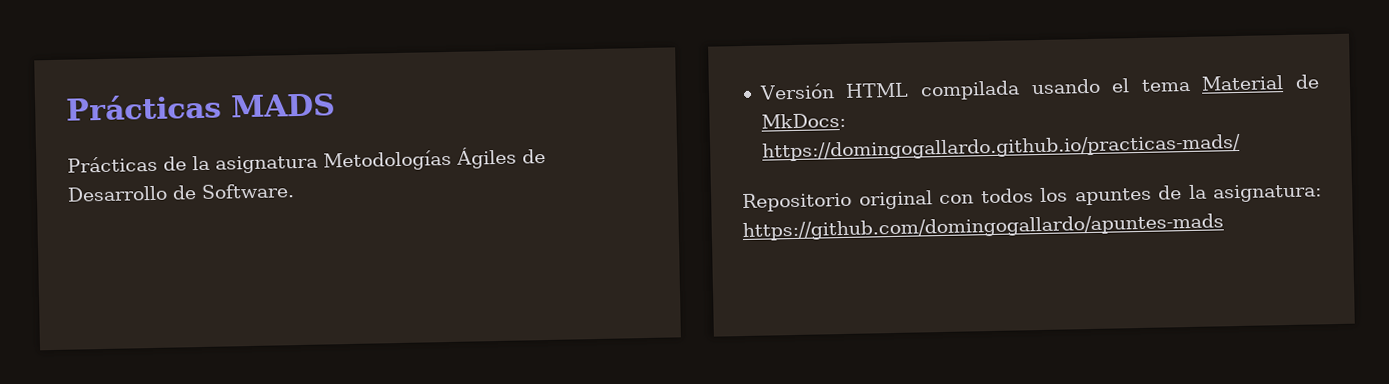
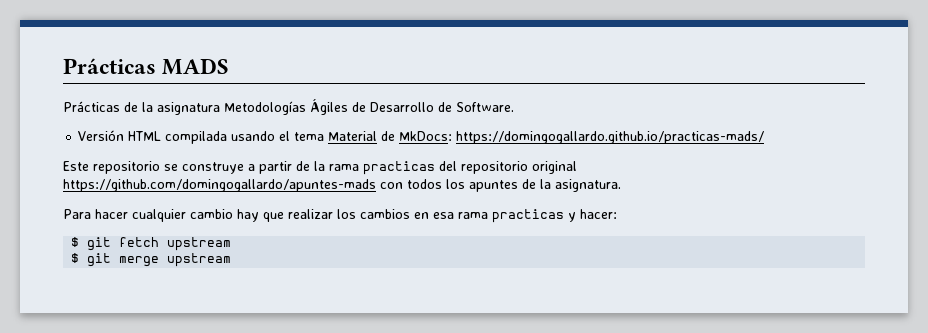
- Repositorio original con todos los apuntes de la asignatura: https://github.com/domingogallardo/apuntes-mads
+ Este repositorio se construye a partir de la rama practicas del repositorio original https://github.com/domingogallardo/apuntes-mads con todos los apuntes de la asignatura.
+ Para hacer cualquier cambio hay que realizar los cambios en esa rama practicas y hacer:
+ $ git fetch upstream
+ $ git merge upstream

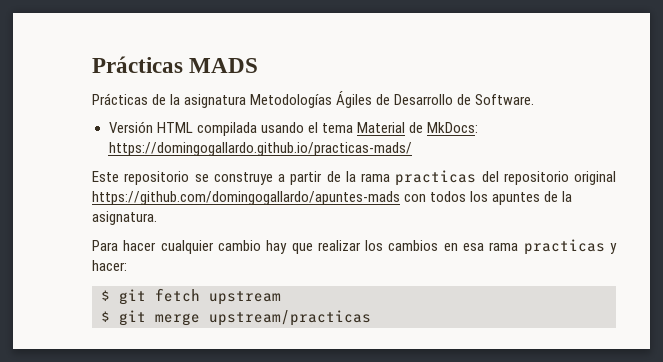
- $ git merge upstream
+ $ git merge upstream/practicas

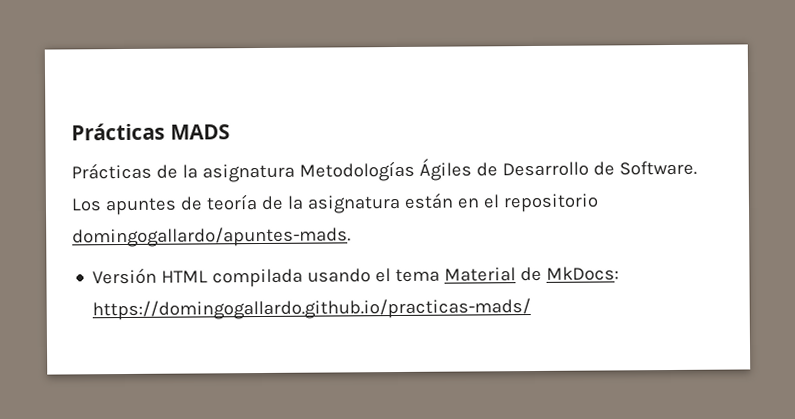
+ Los apuntes de teoría de la asignatura están en el repositorio domingogallardo/apuntes-mads.
- Este repositorio se construye a partir de la rama practicas del repositorio original https://github.com/domingogallardo/apuntes-mads con todos los apuntes de la asignatura.
- Para hacer cualquier cambio hay que realizar los cambios en esa rama practicas y hacer:
- $ git fetch upstream
- $ git merge upstream/practicas

